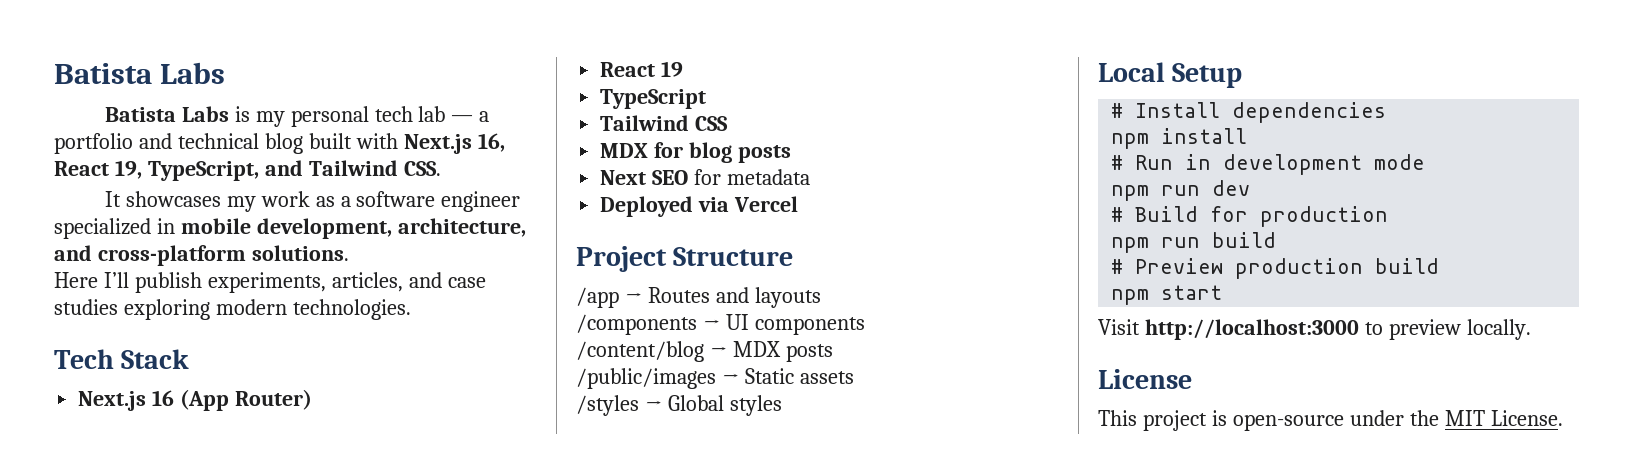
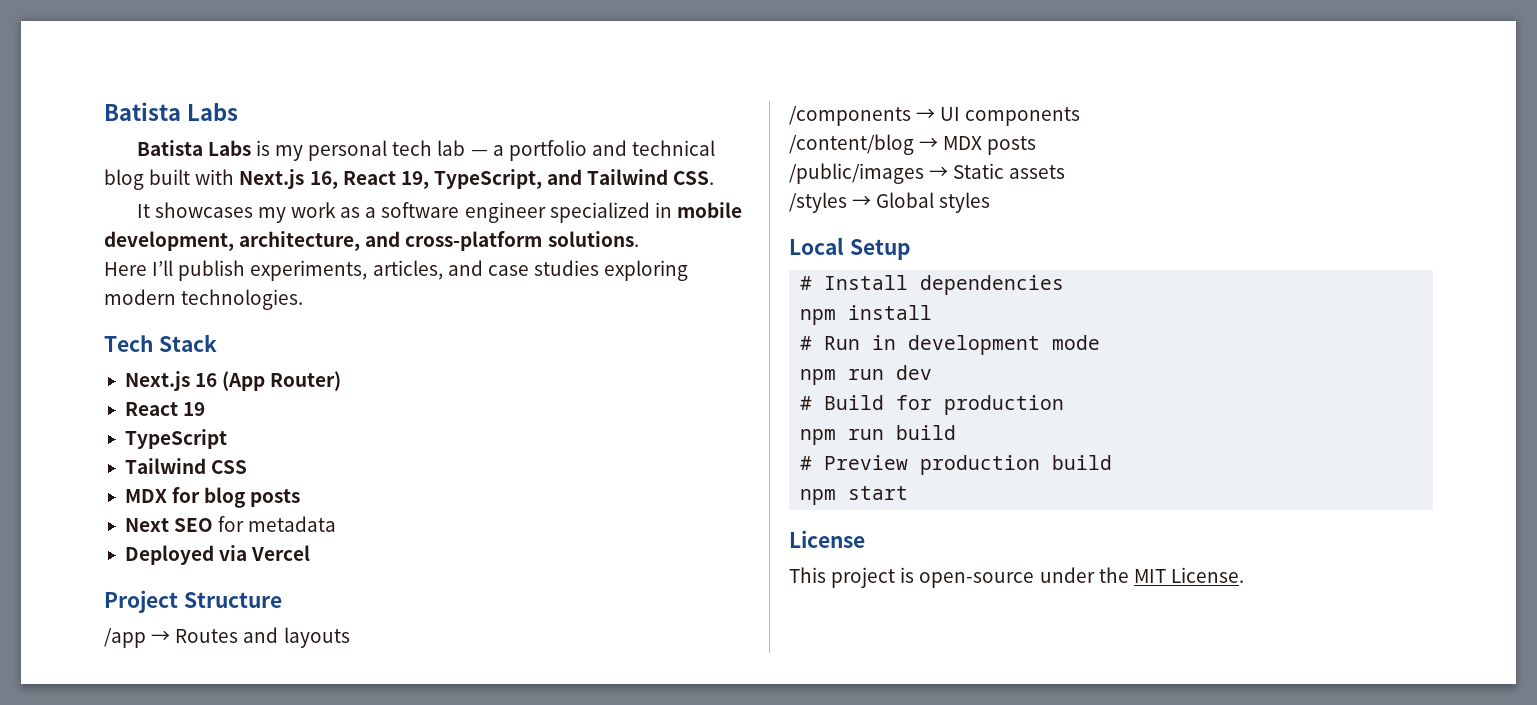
- Visit http://localhost:3000 to preview locally.

